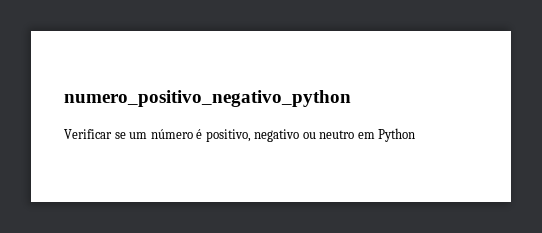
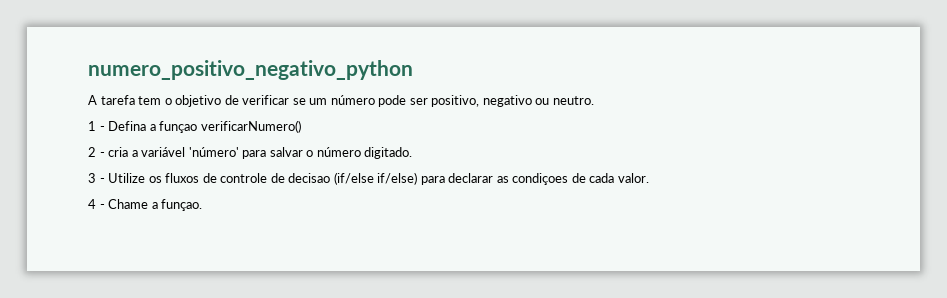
- Verificar se um número é positivo, negativo ou neutro em Python
+ A tarefa tem o objetivo de verificar se um número pode ser positivo, negativo ou neutro.
+ 1 - Defina a funçao verificarNumero()
+ 2 - cria a variável 'número' para salvar o número digitado.
+ 3 - Utilize os fluxos de controle de decisao (if/else if/else) para declarar as condiçoes de cada valor.
+ 4 - Chame a funçao.

